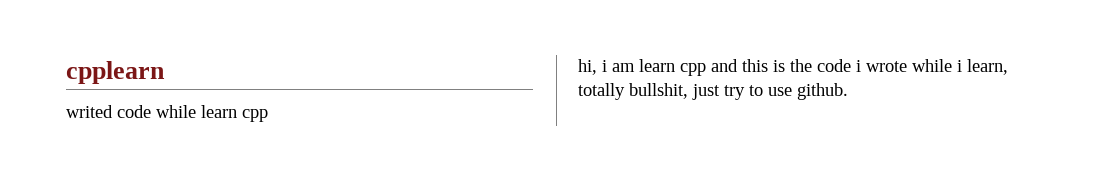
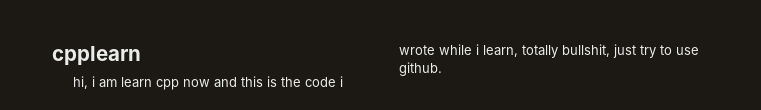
- writed code while learn cpp
- hi, i am learn cpp and this is the code i wrote while i learn, totally bullshit, just try to use github.
+ hi, i am learn cpp now and this is the code i wrote while i learn, totally bullshit, just try to use github.

